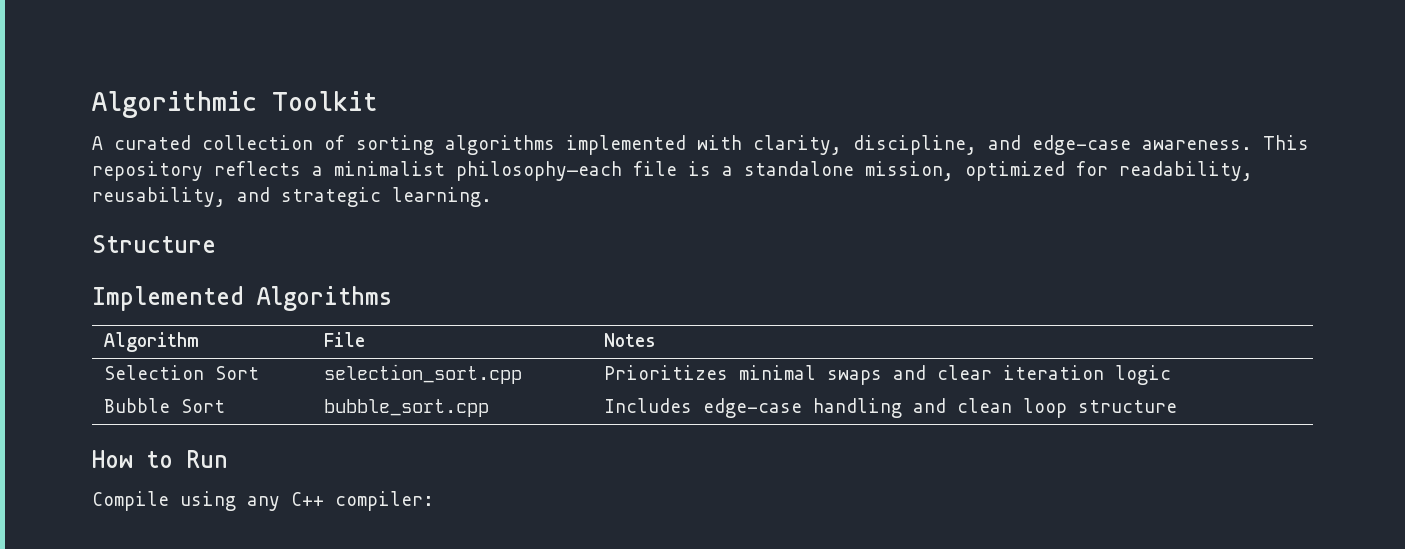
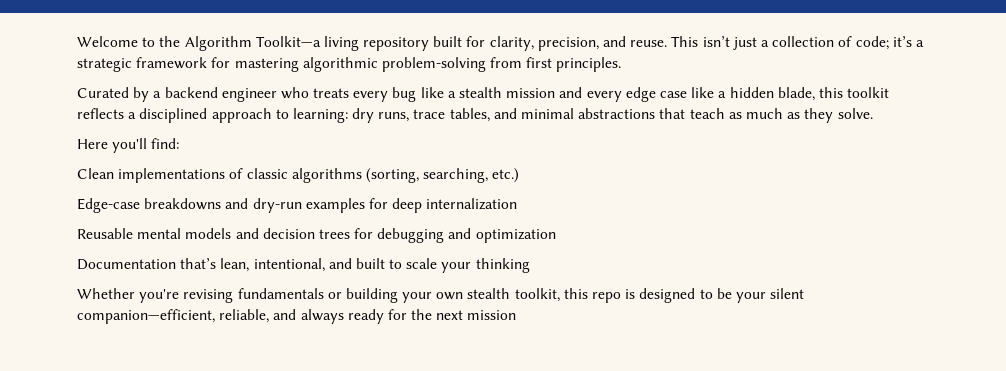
- Algorithmic Toolkit
- A curated collection of sorting algorithms implemented with clarity, discipline, and edge-case awareness. This repository reflects a minimalist philosophy—each file is a standalone mission, optimized for readability, reusability, and strategic learning.
- Structure
- Implemented Algorithms
- Algorithm | File | Notes
- Selection Sort | selection_sort.cpp | Prioritizes minimal swaps and clear iteration logic
- Bubble Sort | bubble_sort.cpp | Includes edge-case handling and clean loop structure
- How to Run
- Compile using any C++ compiler:
+ Welcome to the Algorithm Toolkit—a living repository built for clarity, precision, and reuse. This isn’t just a collection of code; it’s a strategic framework for mastering algorithmic problem-solving from first principles.
+ Curated by a backend engineer who treats every bug like a stealth mission and every edge case like a hidden blade, this toolkit reflects a disciplined approach to learning: dry runs, trace tables, and minimal abstractions that teach as much as they solve.
+ Here you'll find:
+ Clean implementations of classic algorithms (sorting, searching, etc.)
+ Edge-case breakdowns and dry-run examples for deep internalization
+ Reusable mental models and decision trees for debugging and optimization
+ Documentation that’s lean, intentional, and built to scale your thinking
+ Whether you're revising fundamentals or building your own stealth toolkit, this repo is designed to be your silent companion—efficient, reliable, and always ready for the next mission

